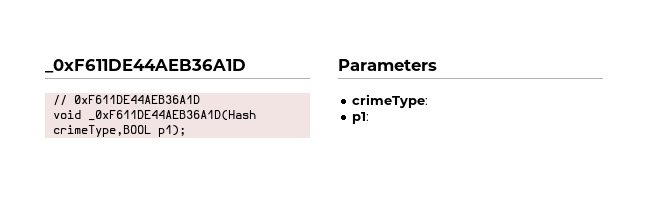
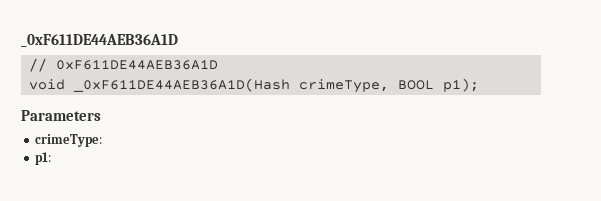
- void _0xF611DE44AEB36A1D(Hash crimeType,BOOL p1);
+ void _0xF611DE44AEB36A1D(Hash crimeType, BOOL p1);

